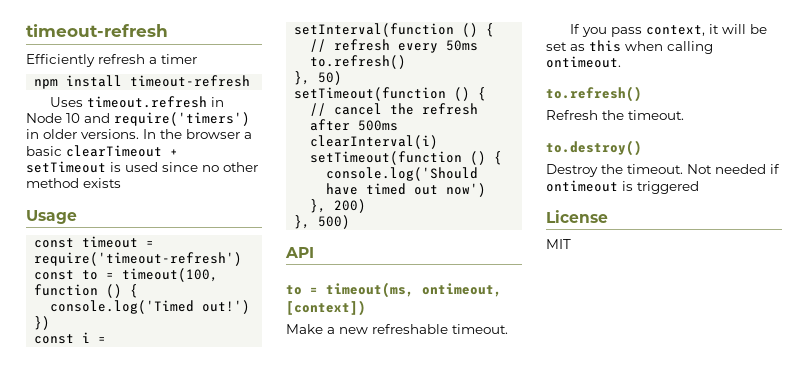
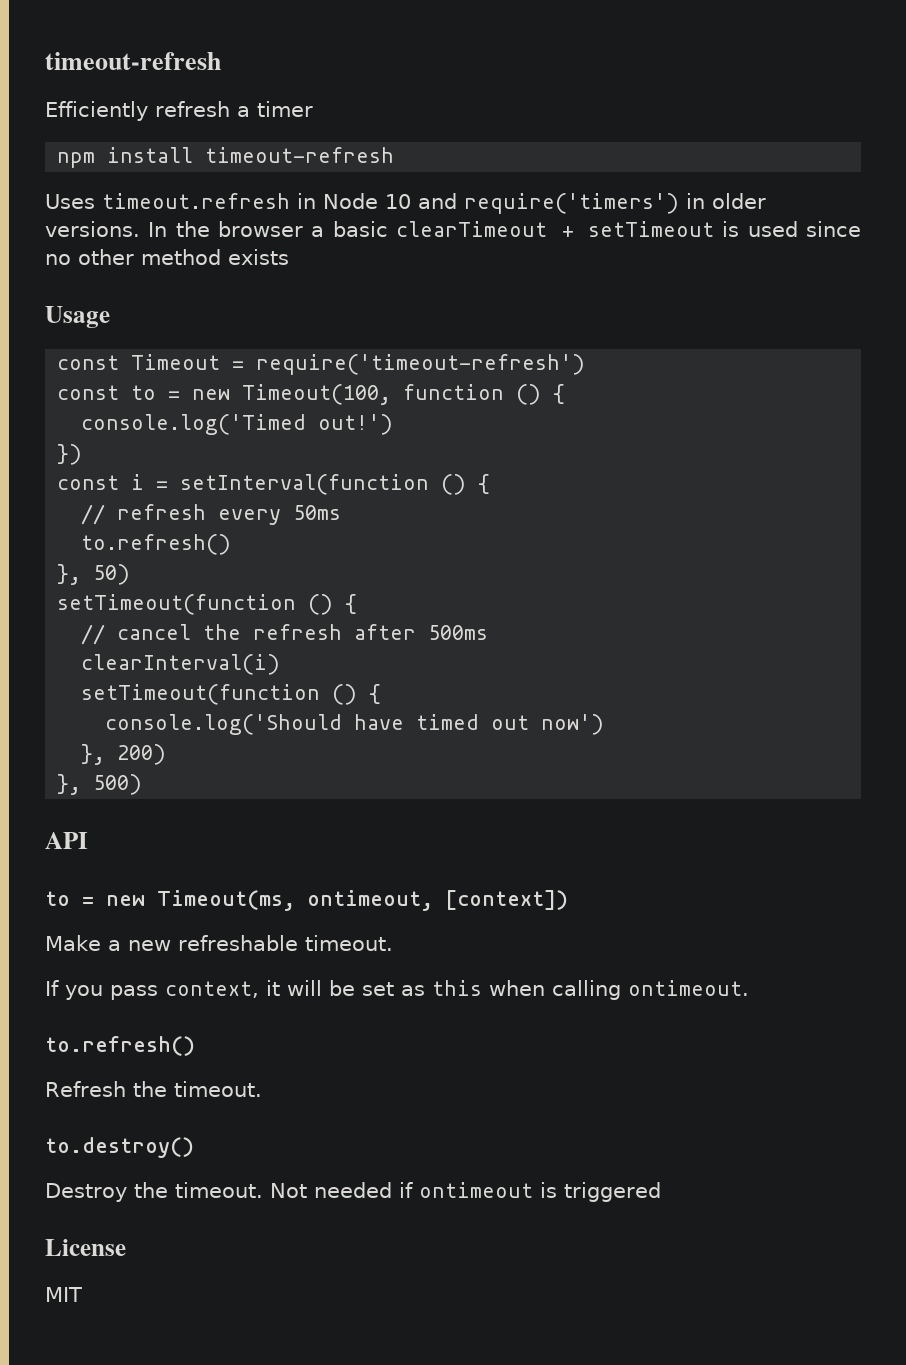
- const timeout = require('timeout-refresh')
+ const Timeout = require('timeout-refresh')
- const to = timeout(100, function () {
+ const to = new Timeout(100, function () {
- to = timeout(ms, ontimeout, [context])
+ to = new Timeout(ms, ontimeout, [context])

